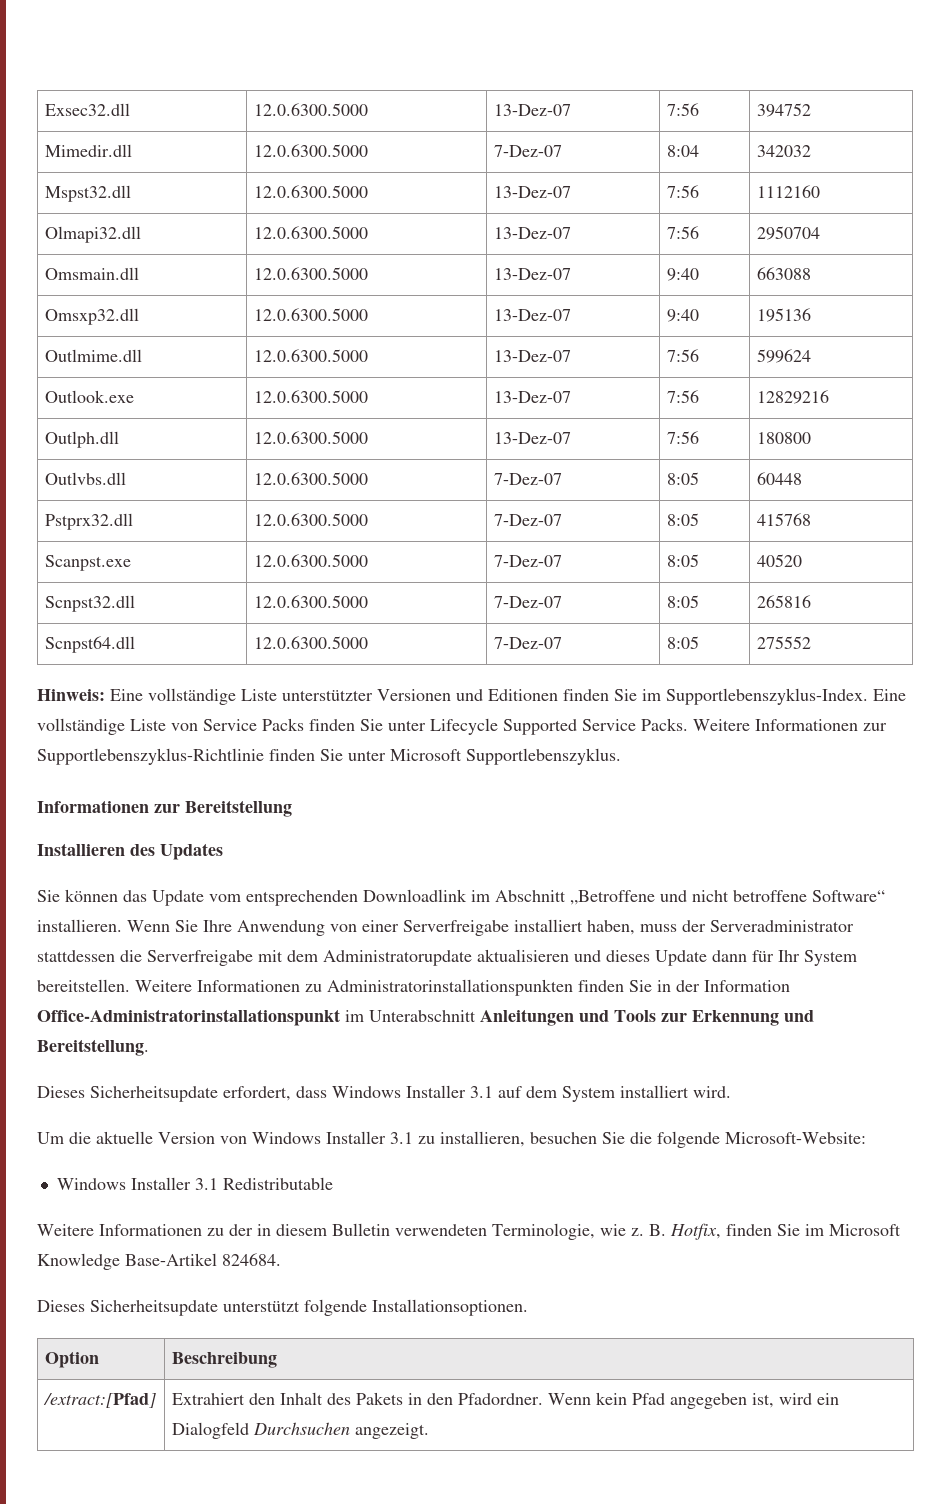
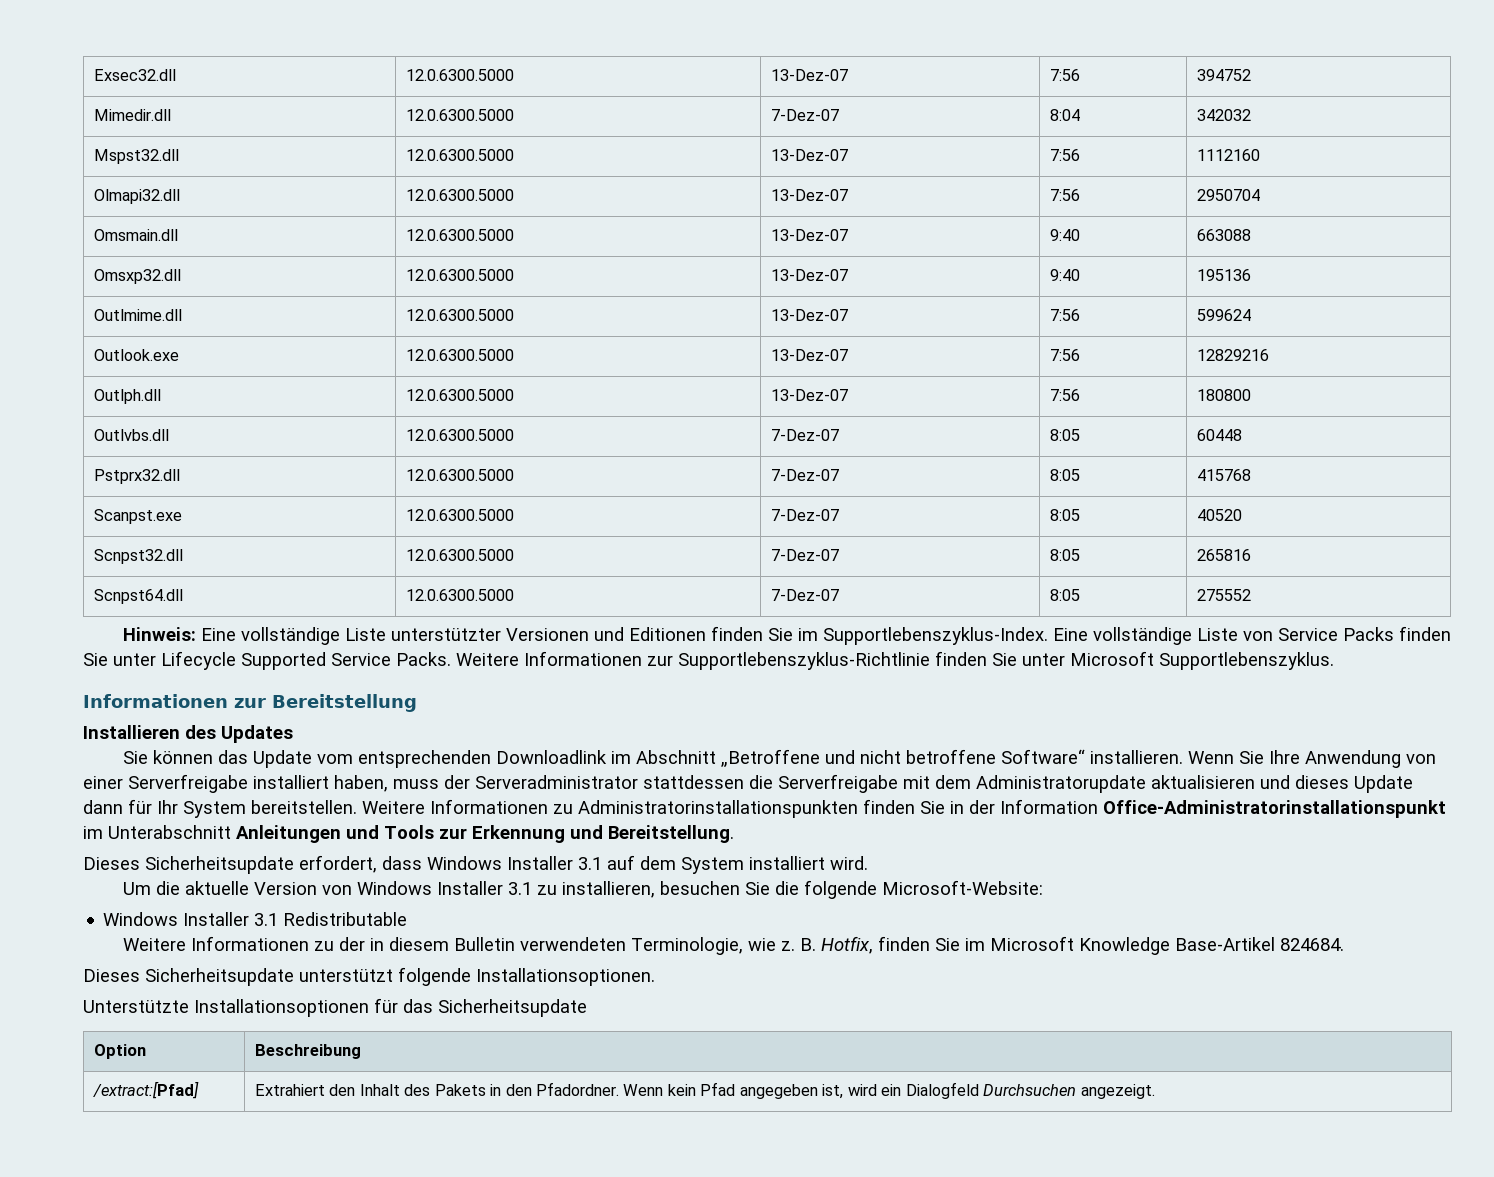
+ Unterstützte Installationsoptionen für das Sicherheitsupdate

